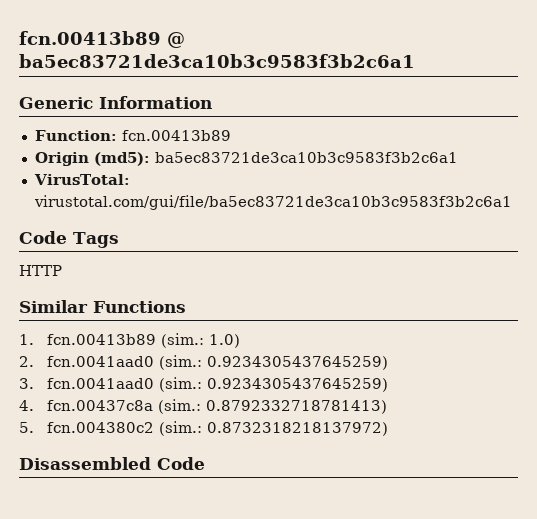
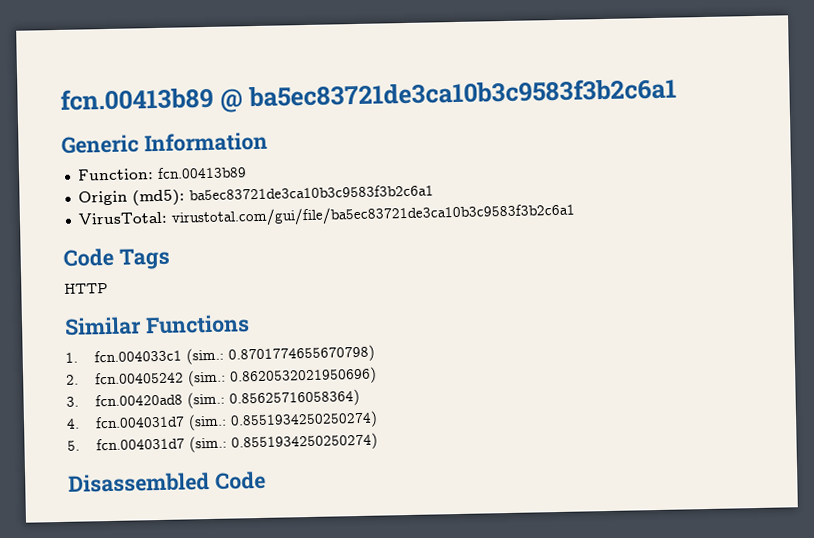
- 1. fcn.00413b89 (sim.: 1.0)
- 2. fcn.0041aad0 (sim.: 0.9234305437645259)
- 3. fcn.0041aad0 (sim.: 0.9234305437645259)
- 4. fcn.00437c8a (sim.: 0.8792332718781413)
- 5. fcn.004380c2 (sim.: 0.8732318218137972)
+ 1. fcn.004033c1 (sim.: 0.8701774655670798)
+ 2. fcn.00405242 (sim.: 0.8620532021950696)
+ 3. fcn.00420ad8 (sim.: 0.85625716058364)
+ 4. fcn.004031d7 (sim.: 0.8551934250250274)
+ 5. fcn.004031d7 (sim.: 0.8551934250250274)

